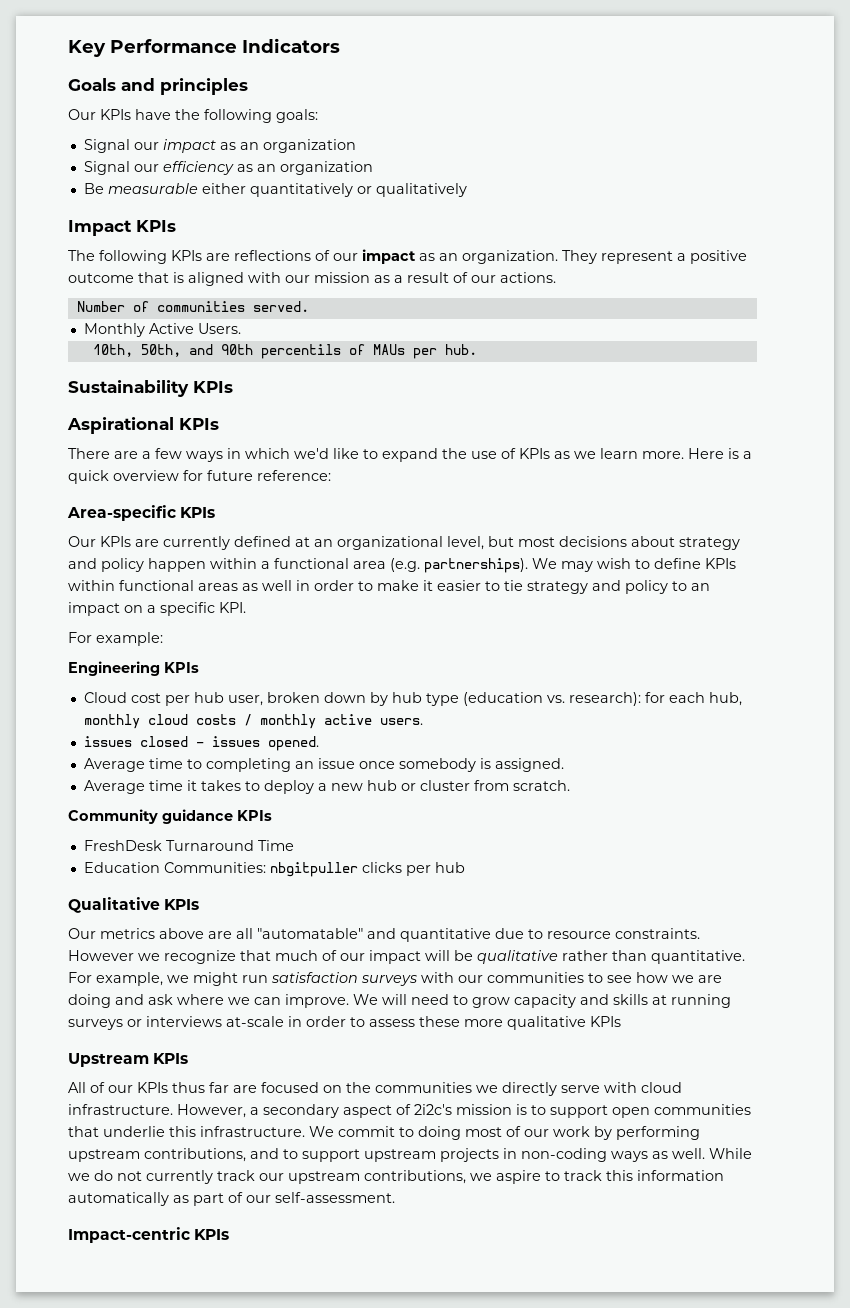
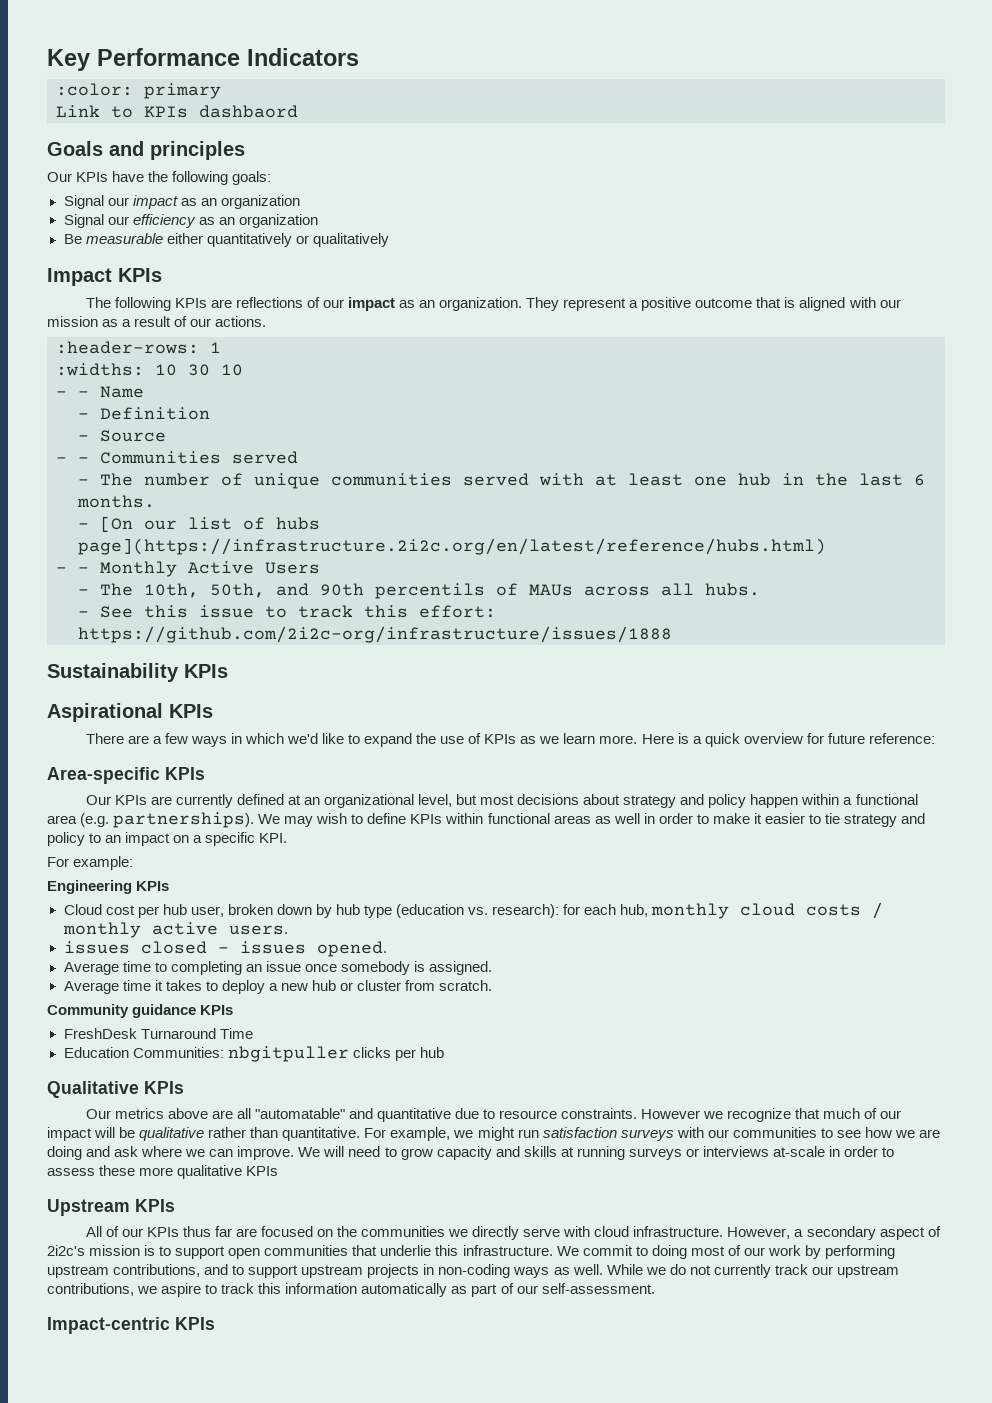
+ :color: primary
+ Link to KPIs dashbaord
- Number of communities served.
- Monthly Active Users.
- 10th, 50th, and 90th percentils of MAUs per hub.
+ :header-rows: 1
+ :widths: 10 30 10
+ - - Name
+ - Definition
+ - Source
+ - - Communities served
+ - The number of unique communities served with at least one hub in the last 6 months.
+ - [On our list of hubs page](https://infrastructure.2i2c.org/en/latest/reference/hubs.html)
+ - - Monthly Active Users
+ - The 10th, 50th, and 90th percentils of MAUs across all hubs.
+ - See this issue to track this effort: https://github.com/2i2c-org/infrastructure/issues/1888

